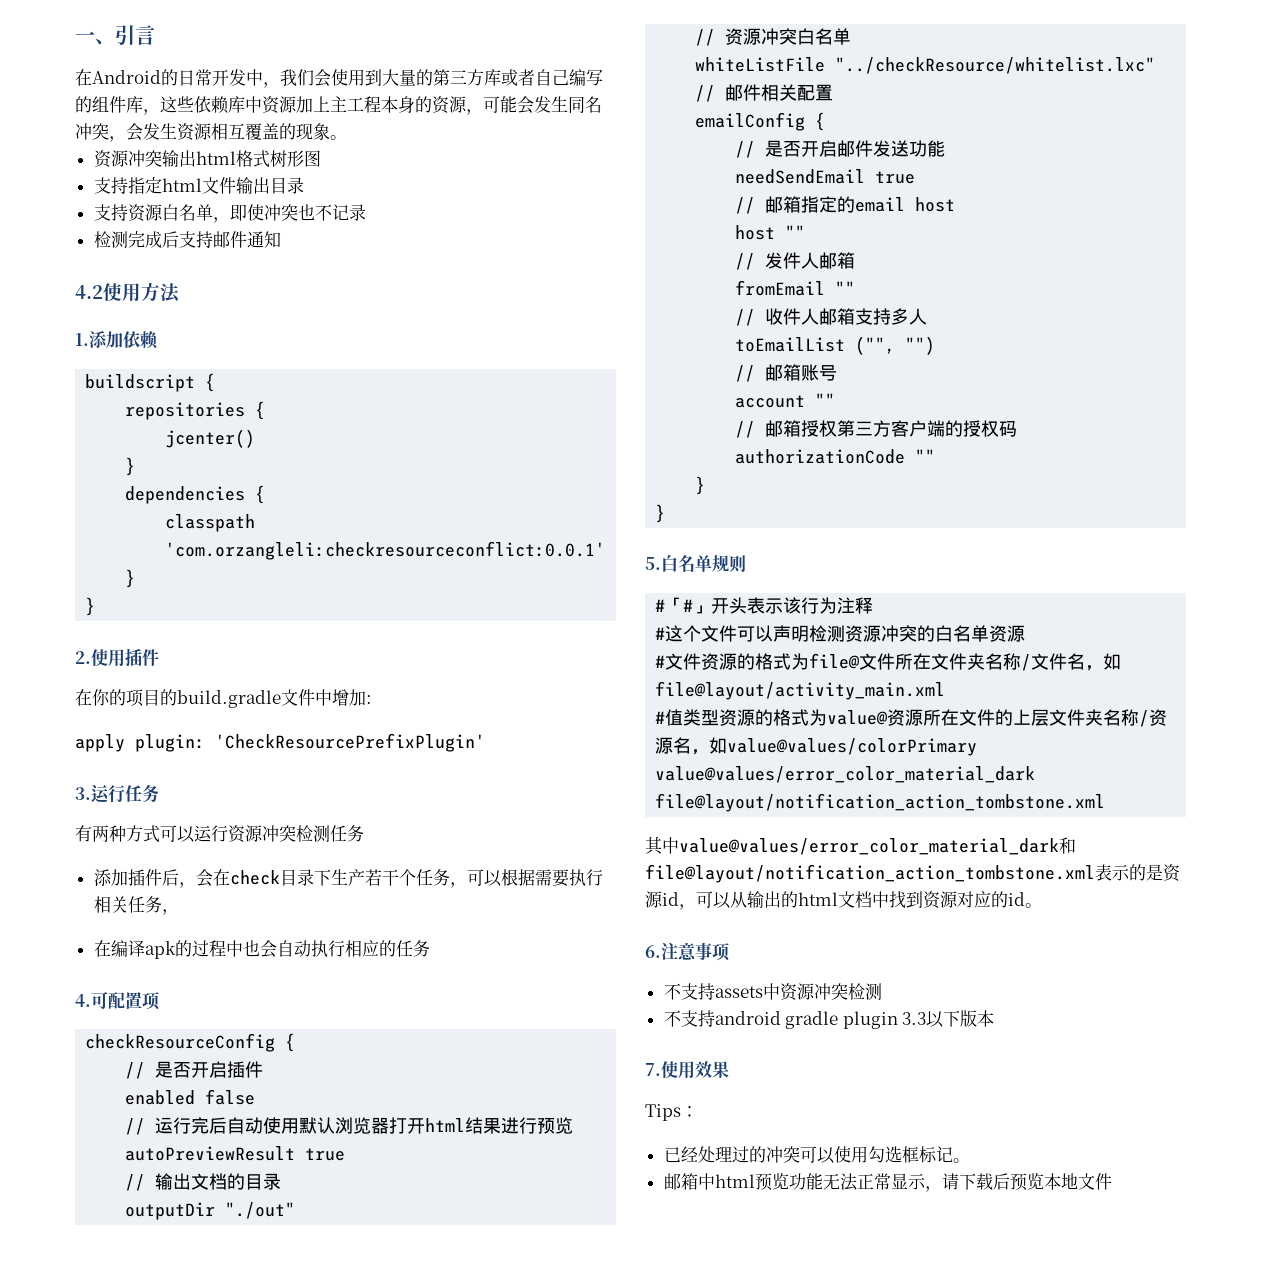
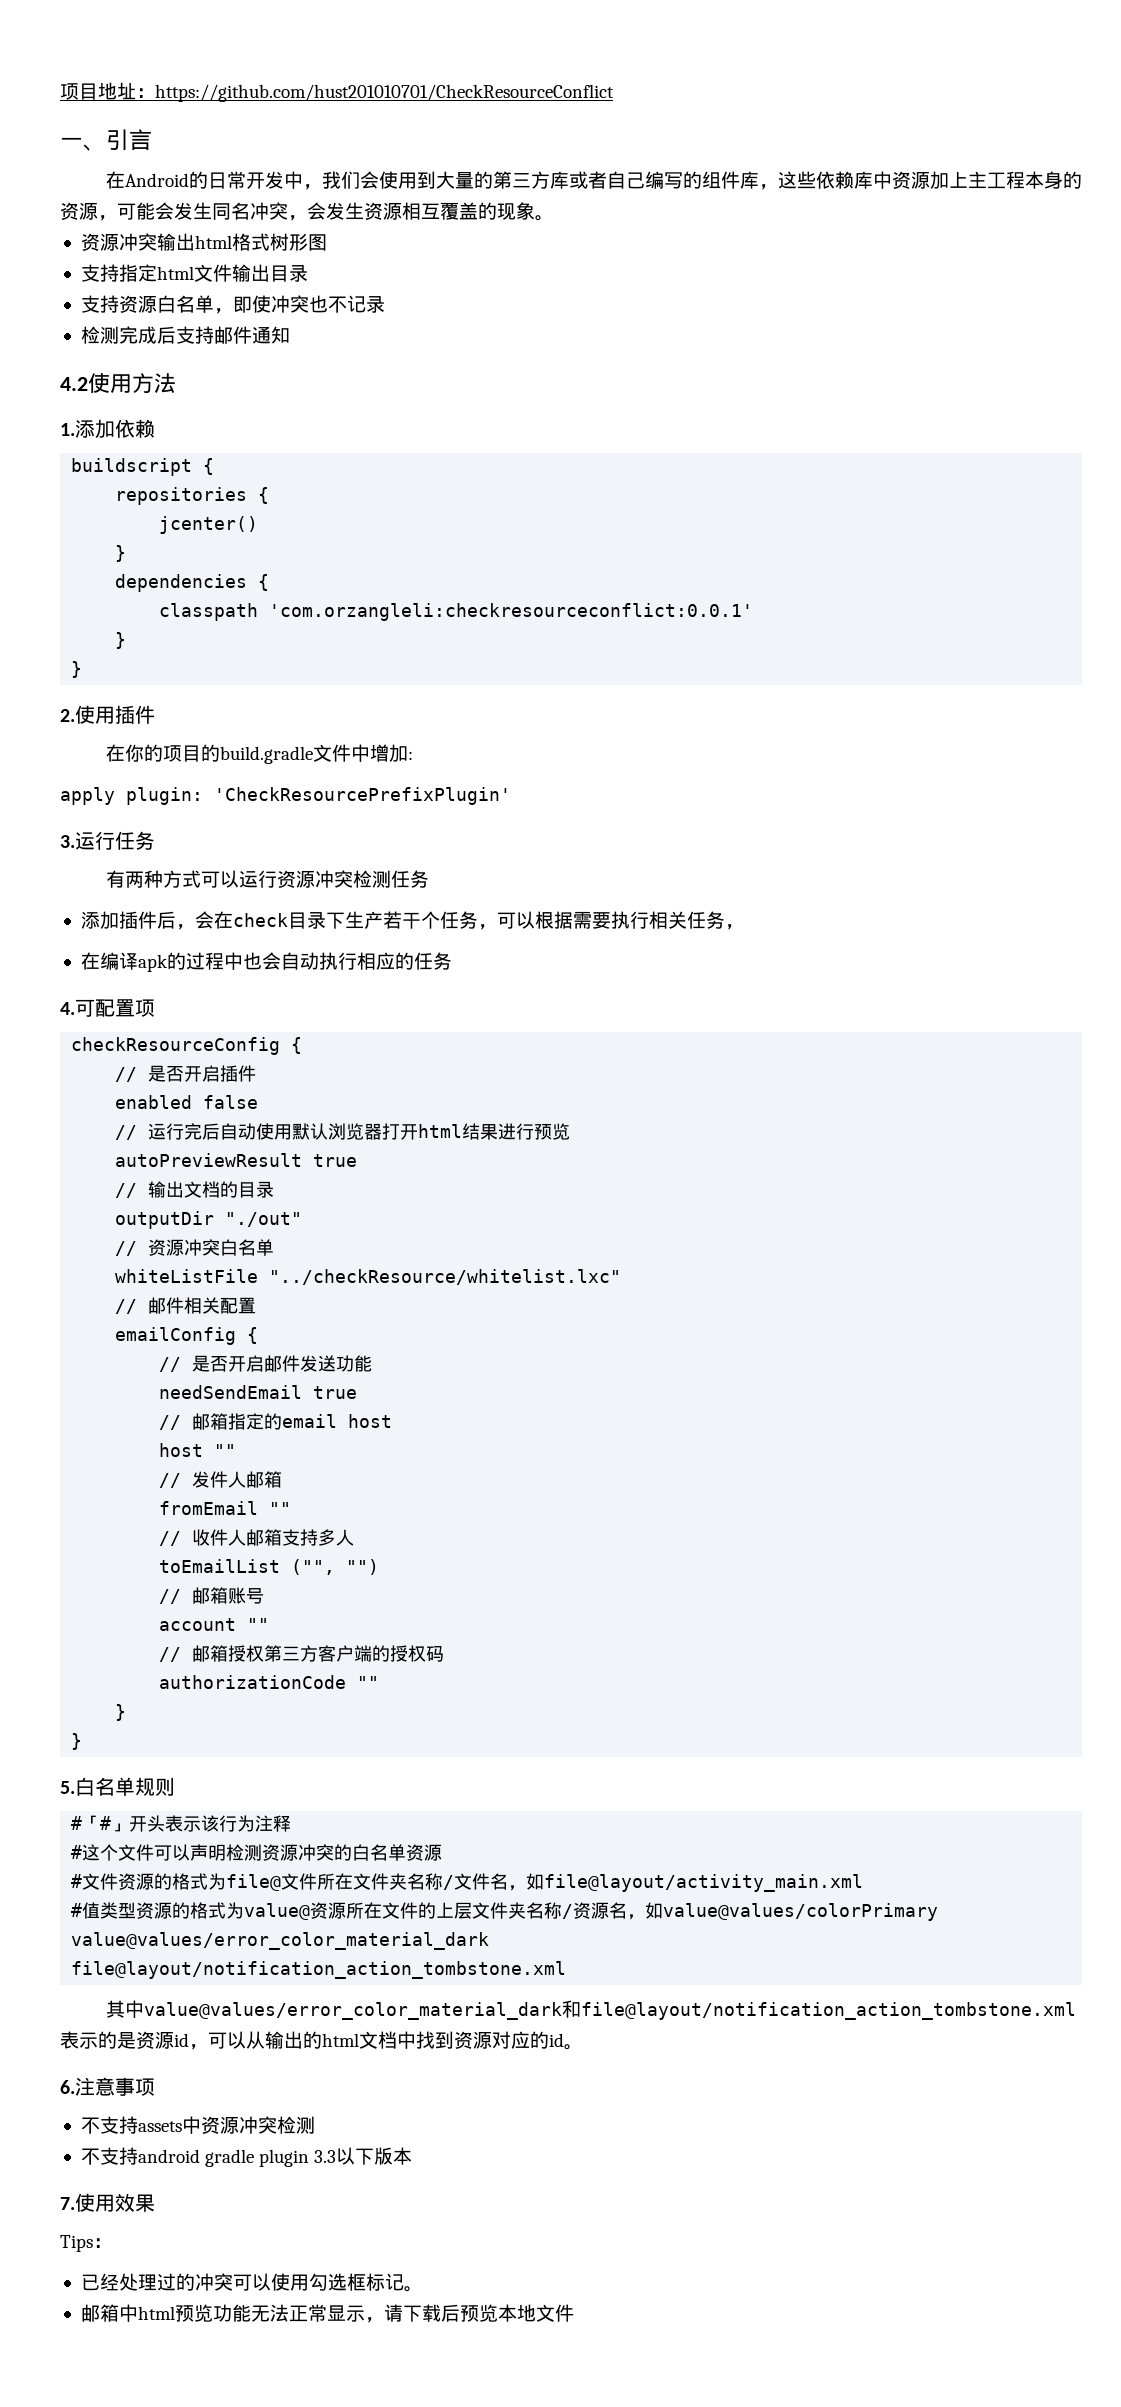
+ 项目地址：https://github.com/hust201010701/CheckResourceConflict

